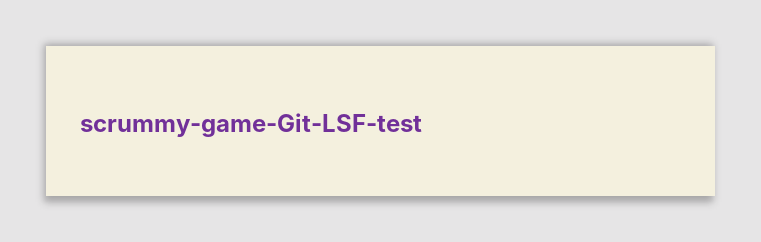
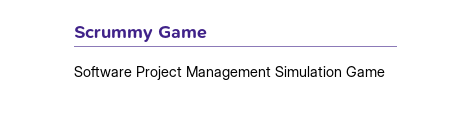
- scrummy-game-Git-LSF-test
+ Scrummy Game
+ Software Project Management Simulation Game

